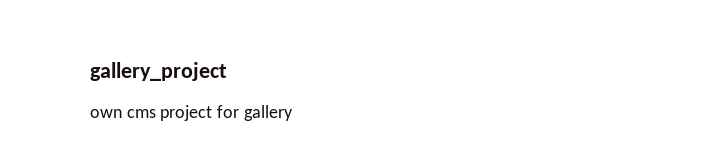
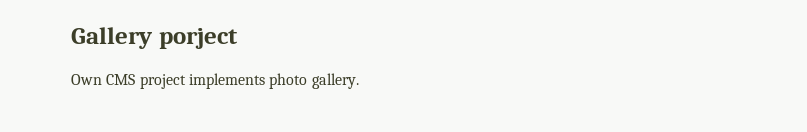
- gallery_project
- own cms project for gallery
+ Gallery porject
+ Own CMS project implements photo gallery.

